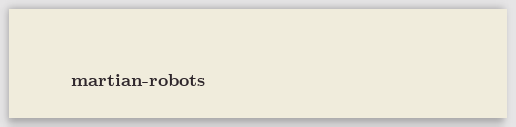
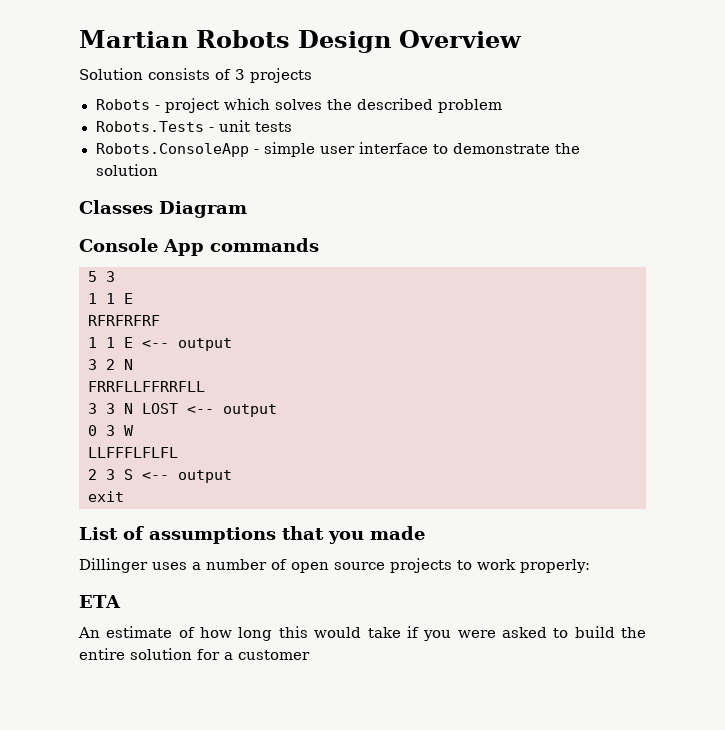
- martian-robots
+ Martian Robots Design Overview
+ Solution consists of 3 projects
+ Robots - project which solves the described problem
+ Robots.Tests - unit tests
+ Robots.ConsoleApp - simple user interface to demonstrate the solution
+ Classes Diagram
+ Console App commands
+ 5 3
+ 1 1 E
+ RFRFRFRF
+ 1 1 E <-- output
+ 3 2 N
+ FRRFLLFFRRFLL
+ 3 3 N LOST <-- output
+ 0 3 W
+ LLFFFLFLFL
+ 2 3 S <-- output
+ exit
+ List of assumptions that you made
+ Dillinger uses a number of open source projects to work properly:
+ ETA
+ An estimate of how long this would take if you were asked to build the entire solution for a customer

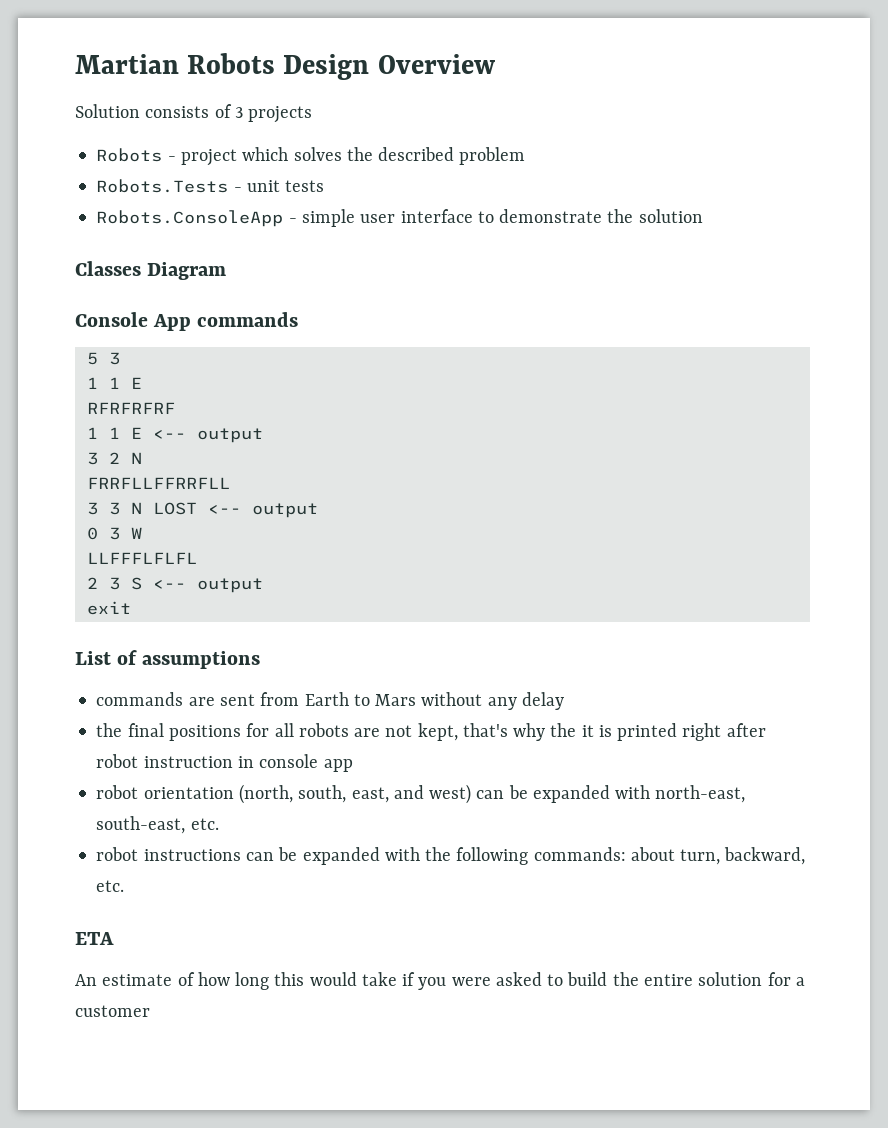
- List of assumptions that you made
- Dillinger uses a number of open source projects to work properly:
+ List of assumptions
+ commands are sent from Earth to Mars without any delay
+ the final positions for all robots are not kept, that's why the it is printed right after robot instruction in console app
+ robot orientation (north, south, east, and west) can be expanded with north-east, south-east, etc.
+ robot instructions can be expanded with the following commands: about turn, backward, etc.

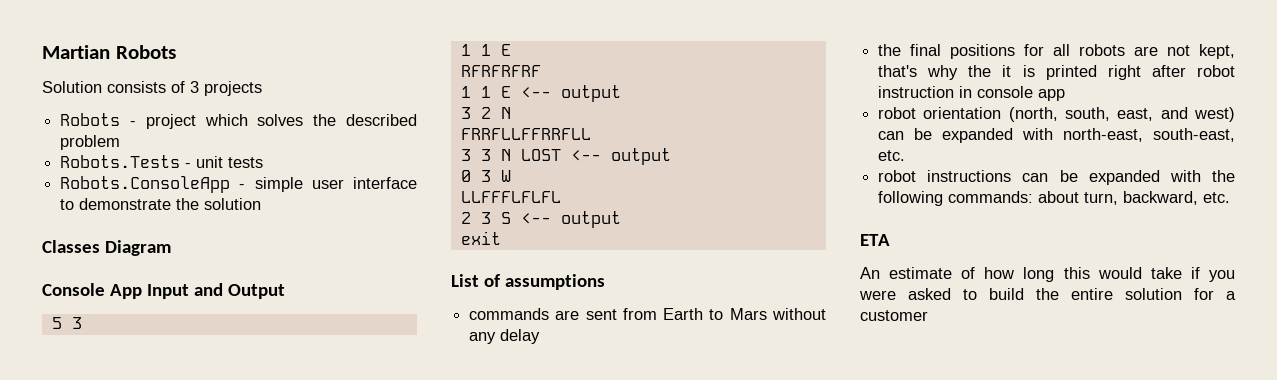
- Martian Robots Design Overview
+ Martian Robots
- Console App commands
+ Console App Input and Output

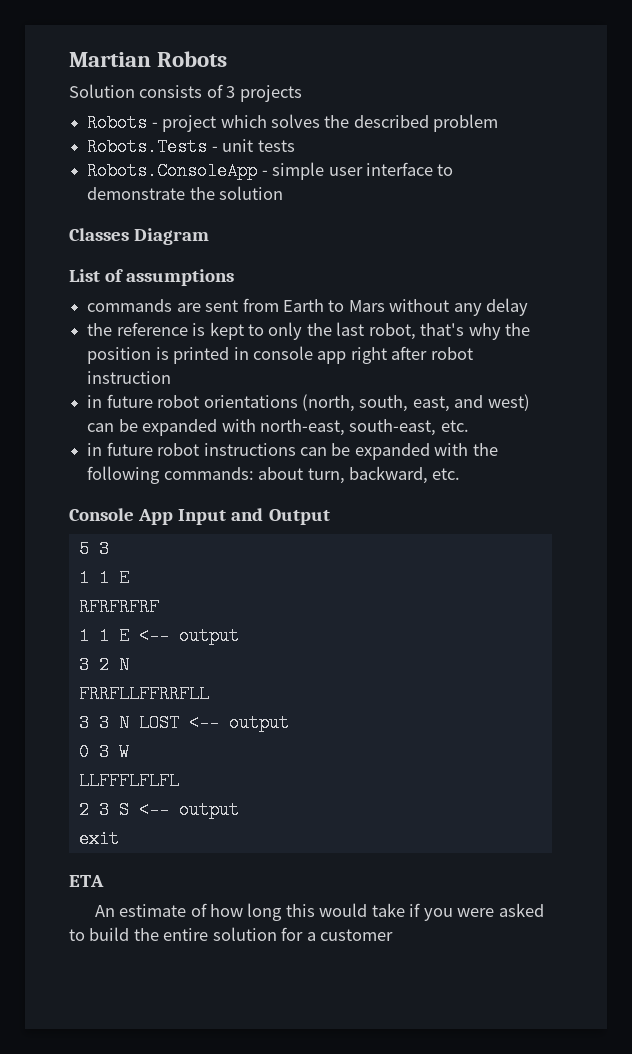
+ List of assumptions
+ commands are sent from Earth to Mars without any delay
+ the reference is kept to only the last robot, that's why the position is printed in console app right after robot instruction
+ in future robot orientations (north, south, east, and west) can be expanded with north-east, south-east, etc.
+ in future robot instructions can be expanded with the following commands: about turn, backward, etc.
- List of assumptions
- commands are sent from Earth to Mars without any delay
- the final positions for all robots are not kept, that's why the it is printed right after robot instruction in console app
- robot orientation (north, south, east, and west) can be expanded with north-east, south-east, etc.
- robot instructions can be expanded with the following commands: about turn, backward, etc.

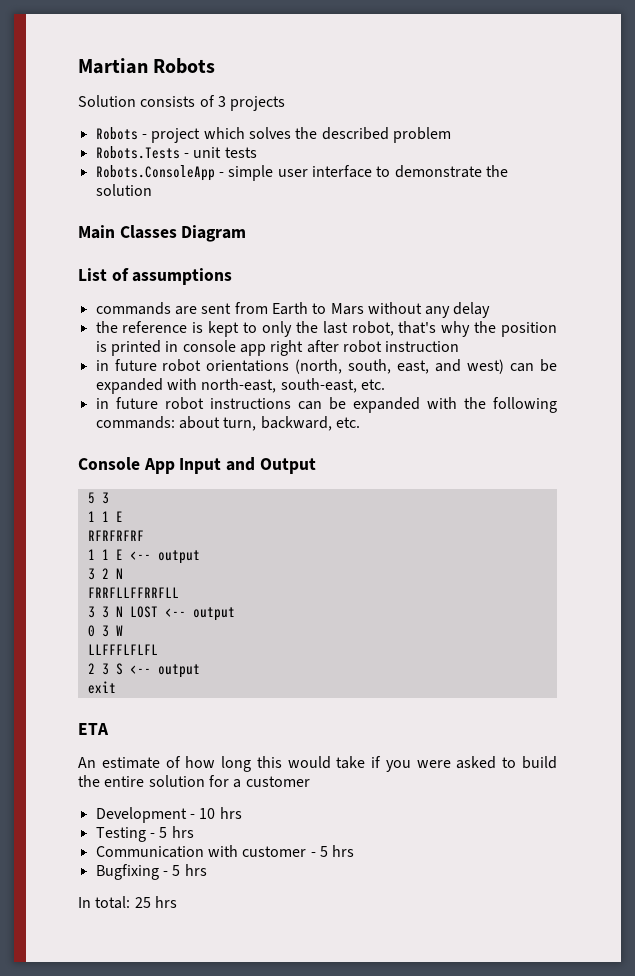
- Classes Diagram
+ Main Classes Diagram
+ Development - 10 hrs
+ Testing - 5 hrs
+ Communication with customer - 5 hrs
+ Bugfixing - 5 hrs
+ In total: 25 hrs

